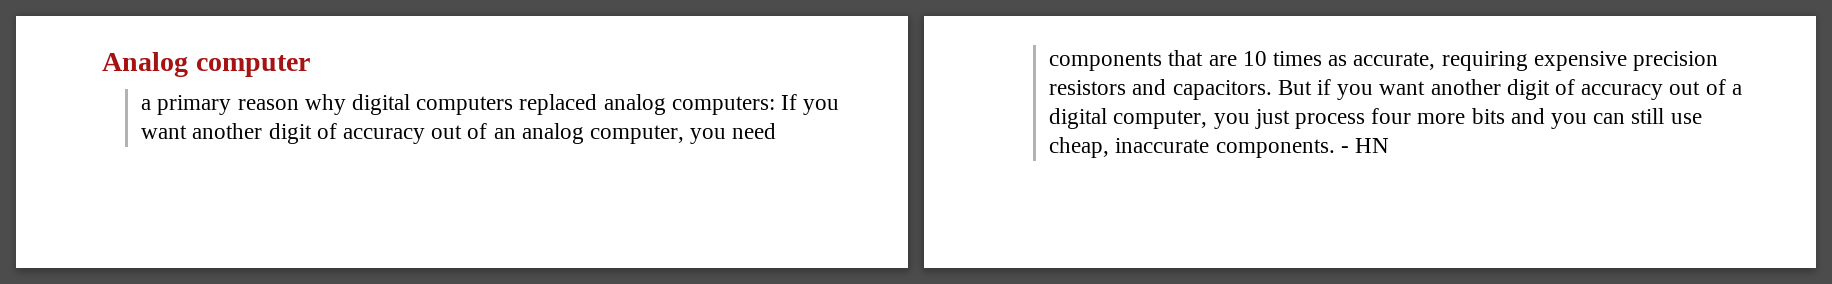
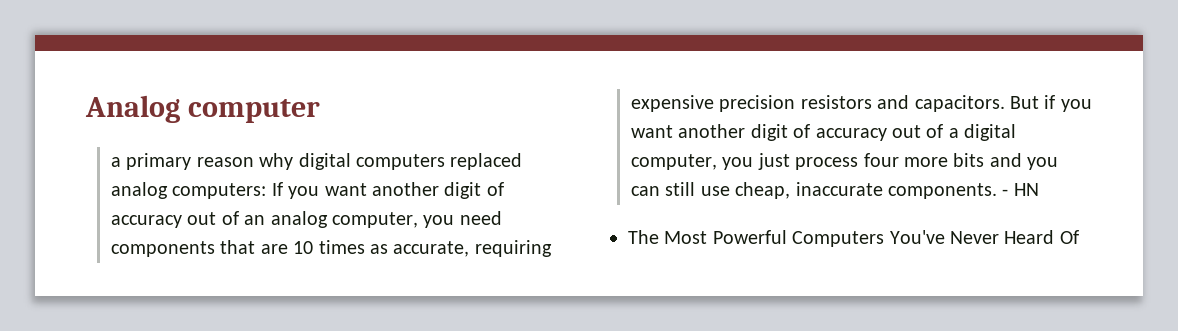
+ The Most Powerful Computers You've Never Heard Of

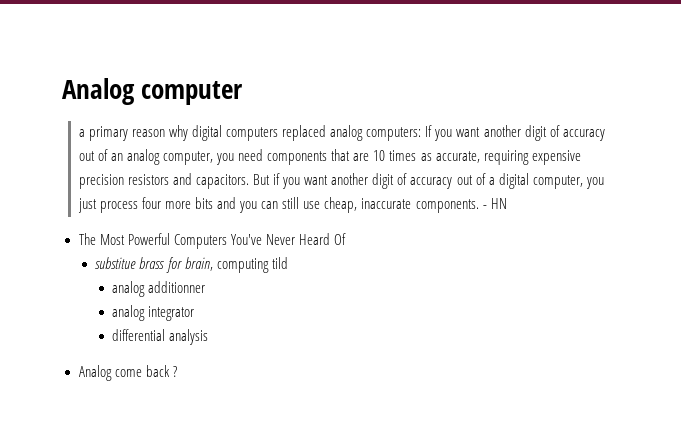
+ substitue brass for brain, computing tild
+ analog additionner
+ analog integrator
+ differential analysis
+ Analog come back ?

